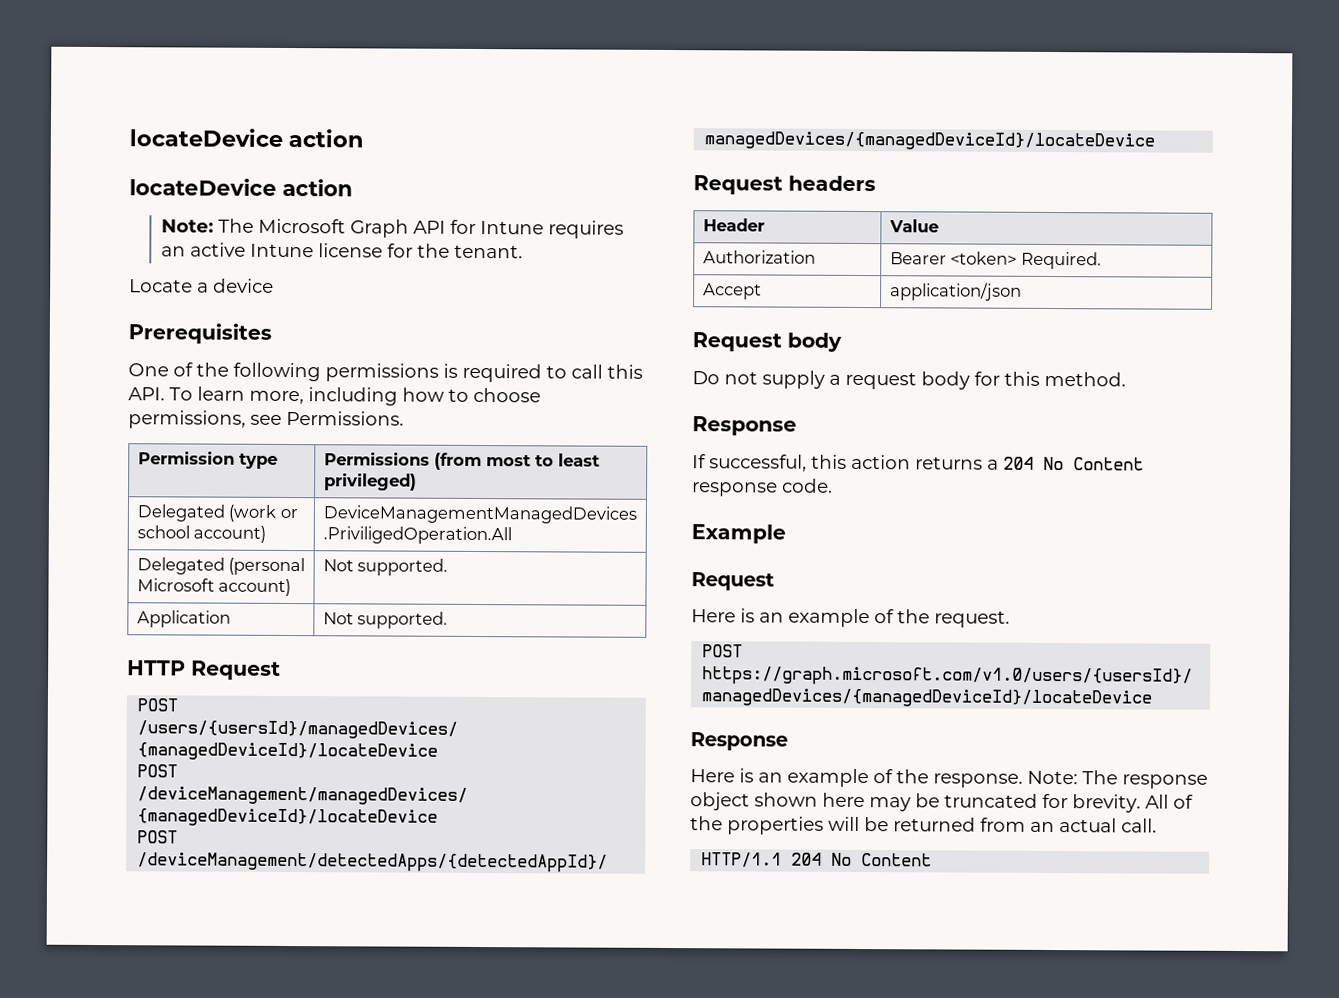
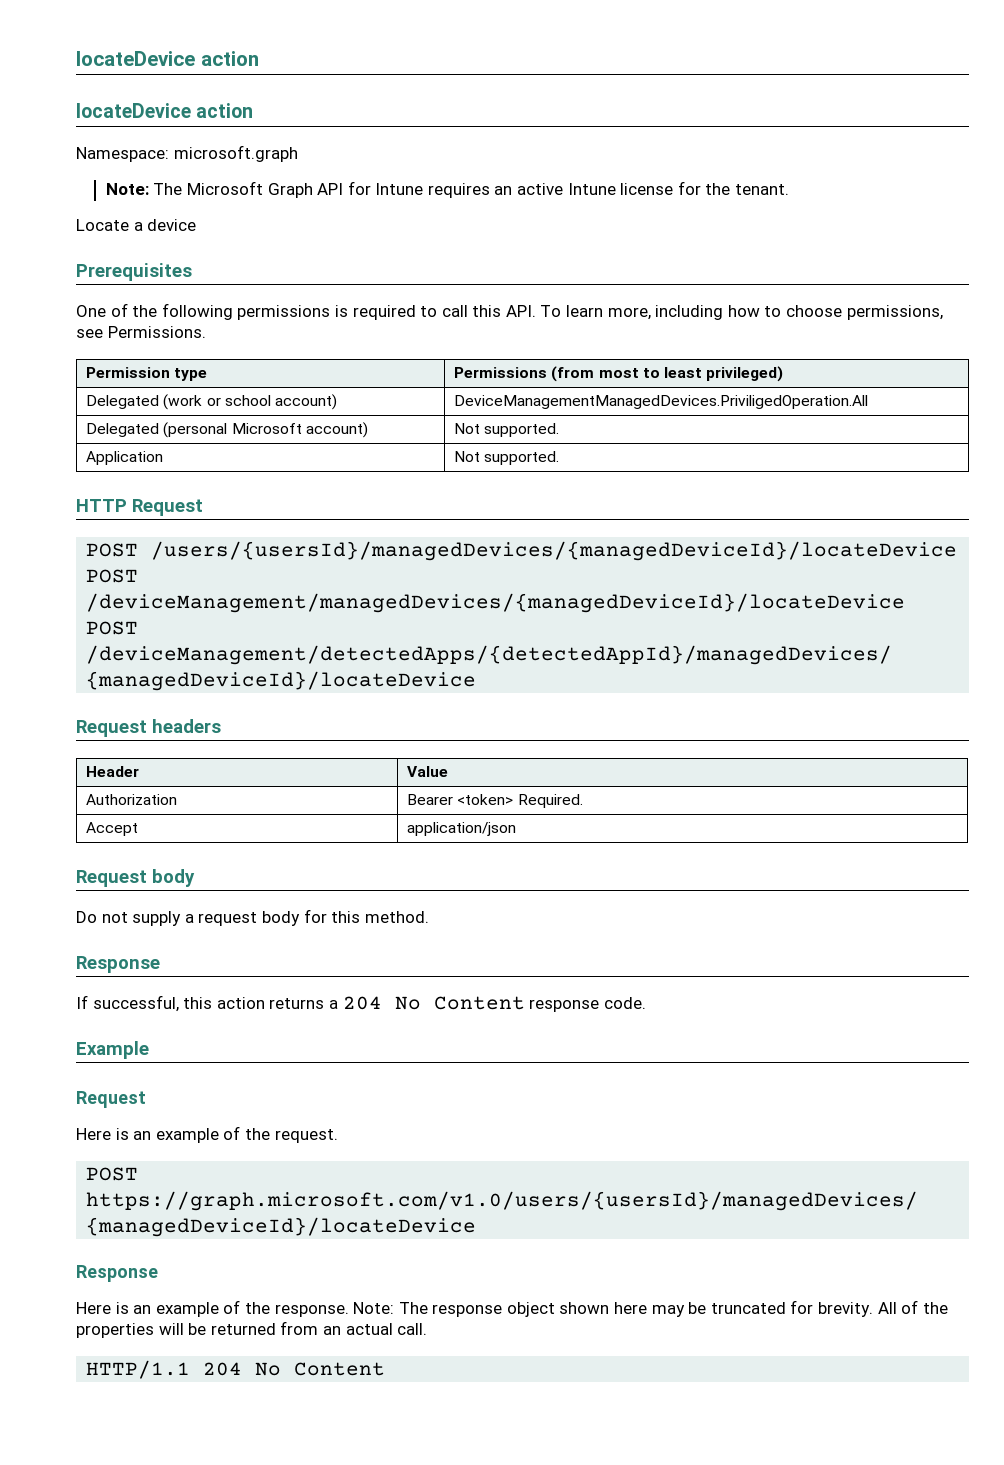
+ Namespace: microsoft.graph

